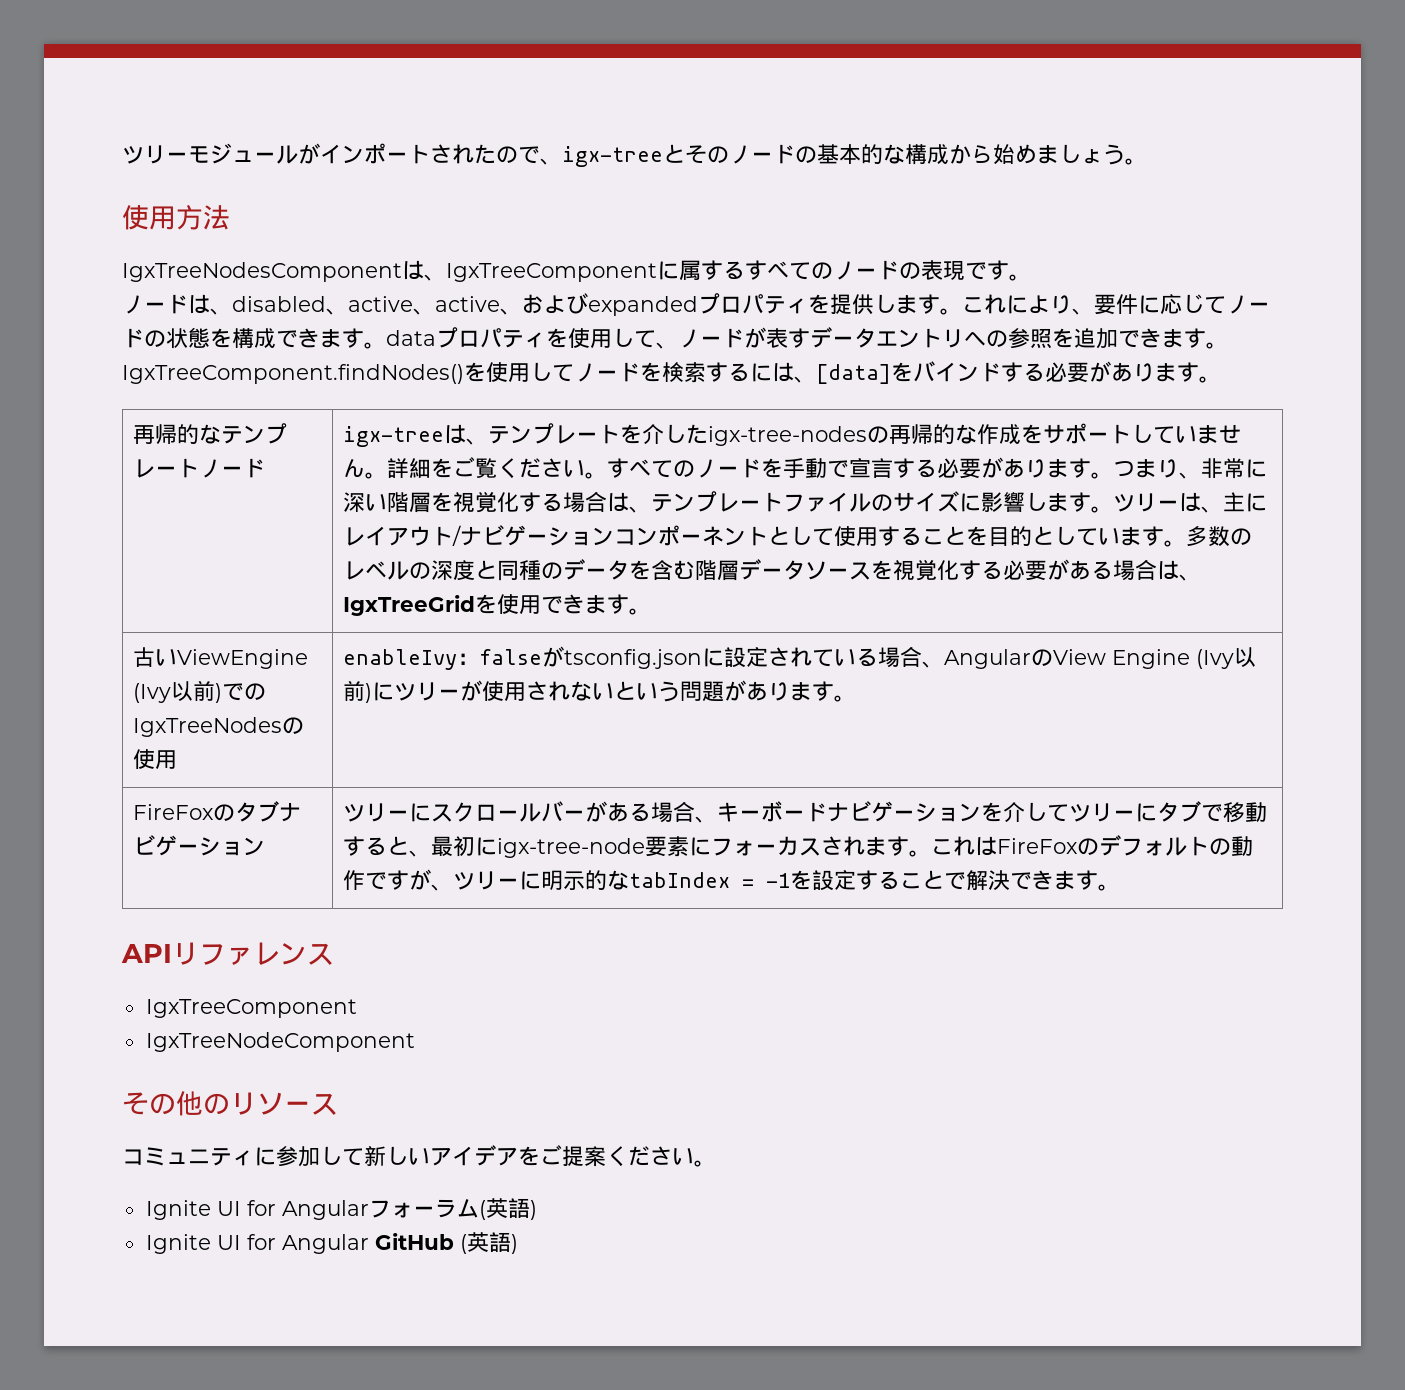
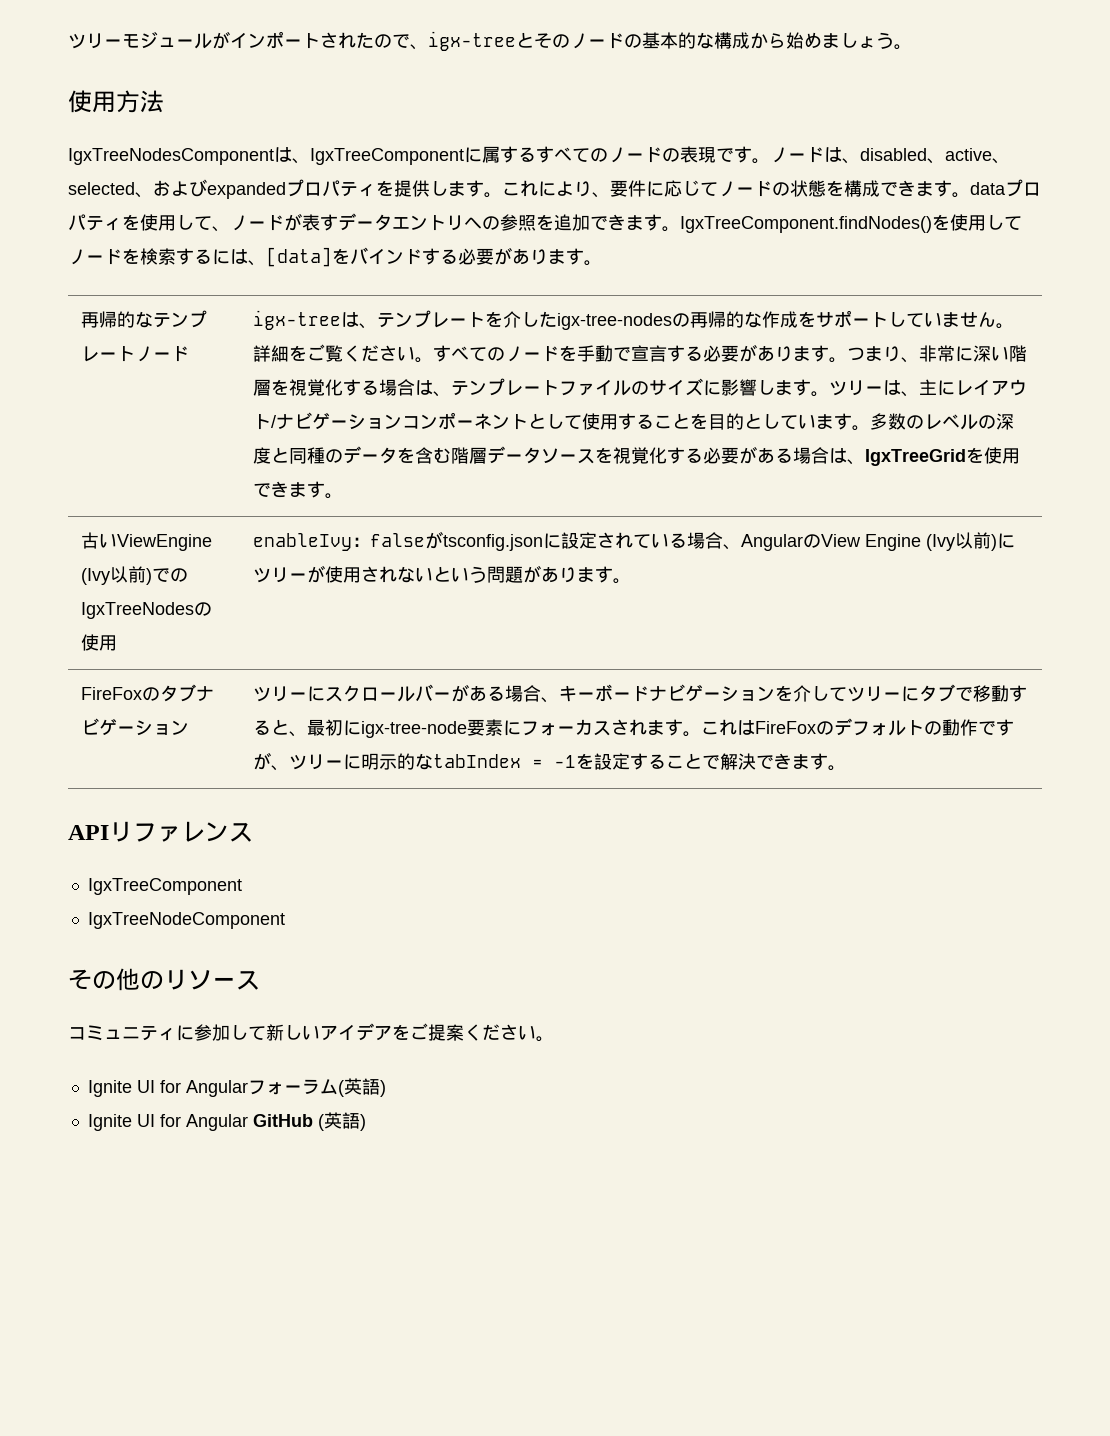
- IgxTreeNodesComponentは、IgxTreeComponentに属するすべてのノードの表現です。
- ノードは、disabled、active、active、およびexpandedプロパティを提供します。
+ IgxTreeNodesComponentは、IgxTreeComponentに属するすべてのノードの表現です。ノードは、disabled、active、selected、およびexpandedプロパティを提供します。

